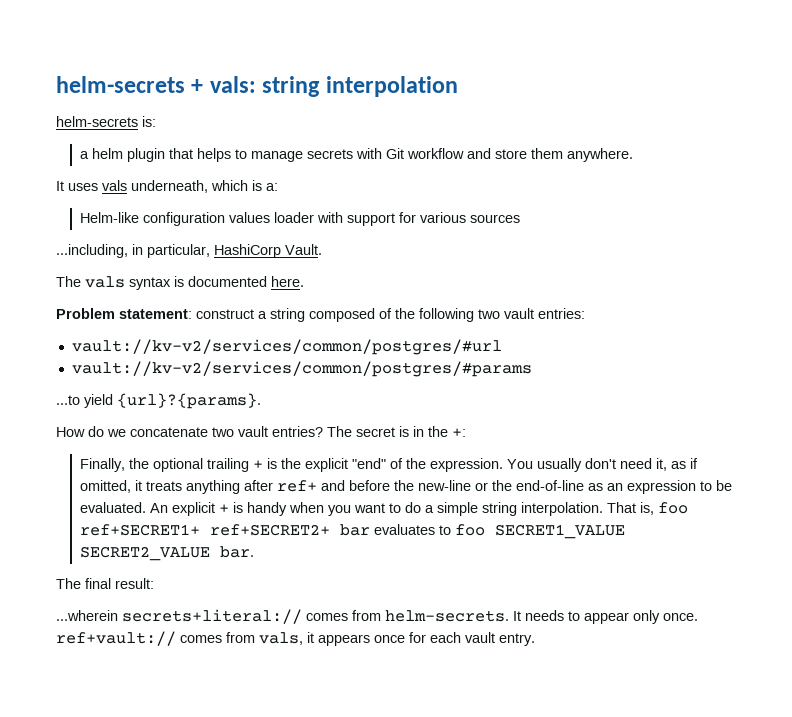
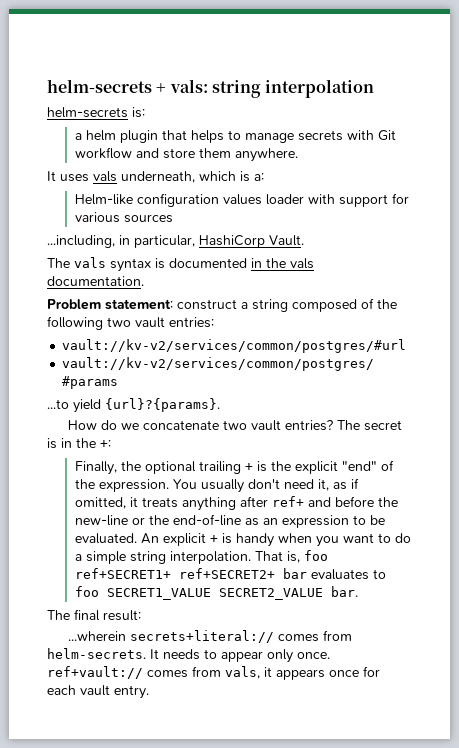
- The vals syntax is documented here.
+ The vals syntax is documented in the vals documentation.

